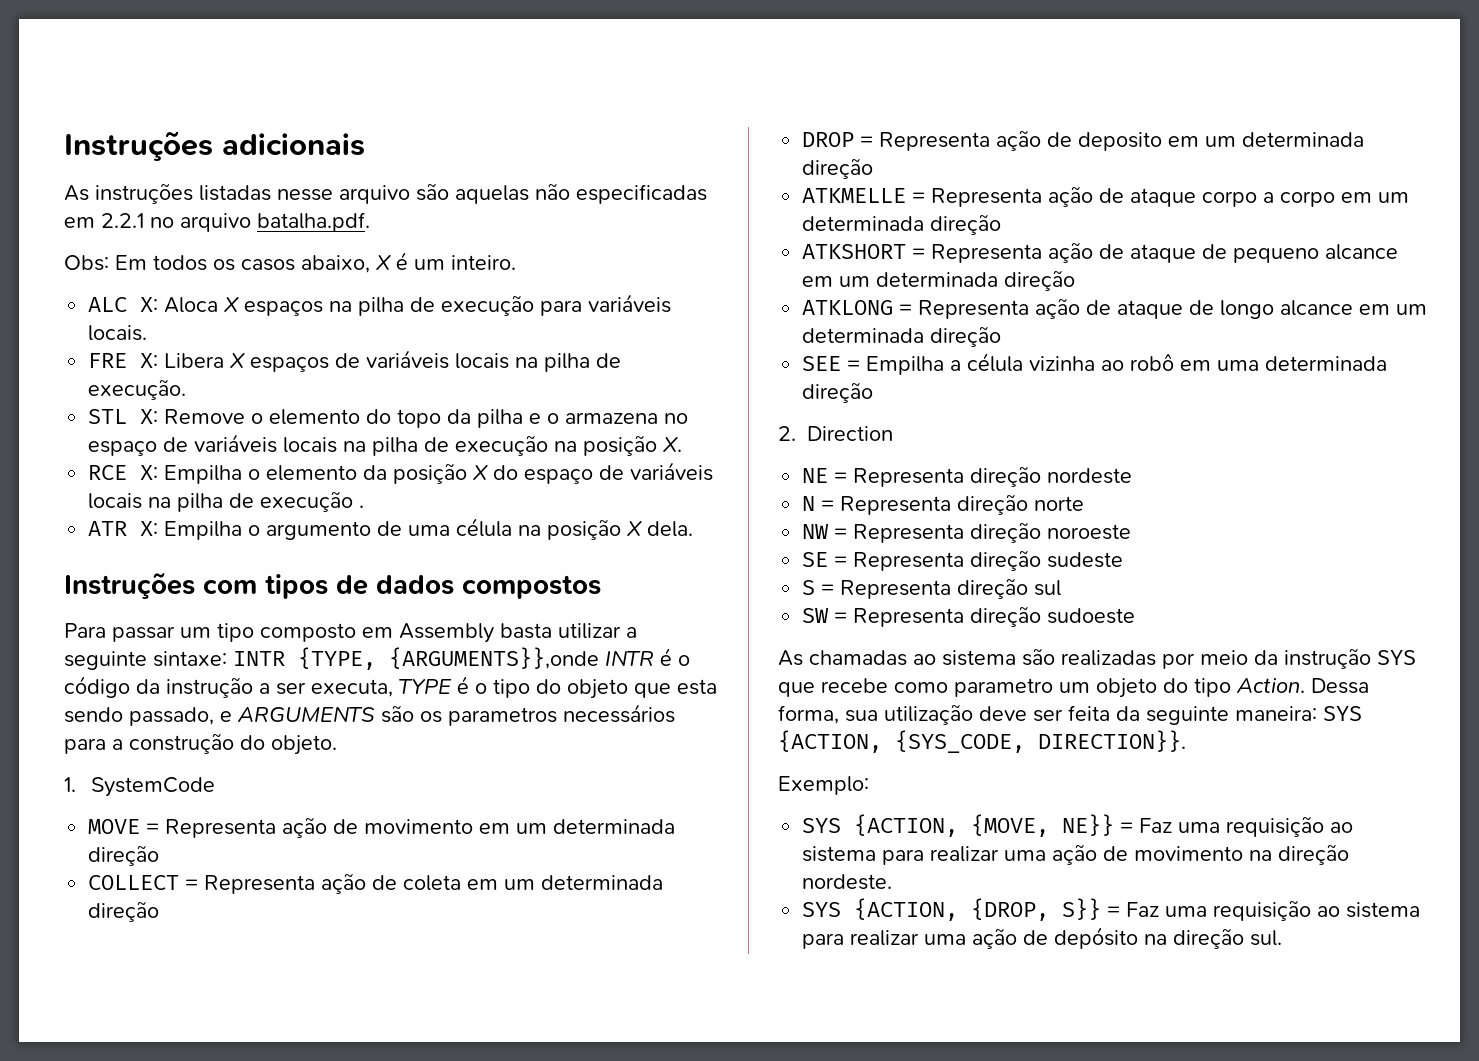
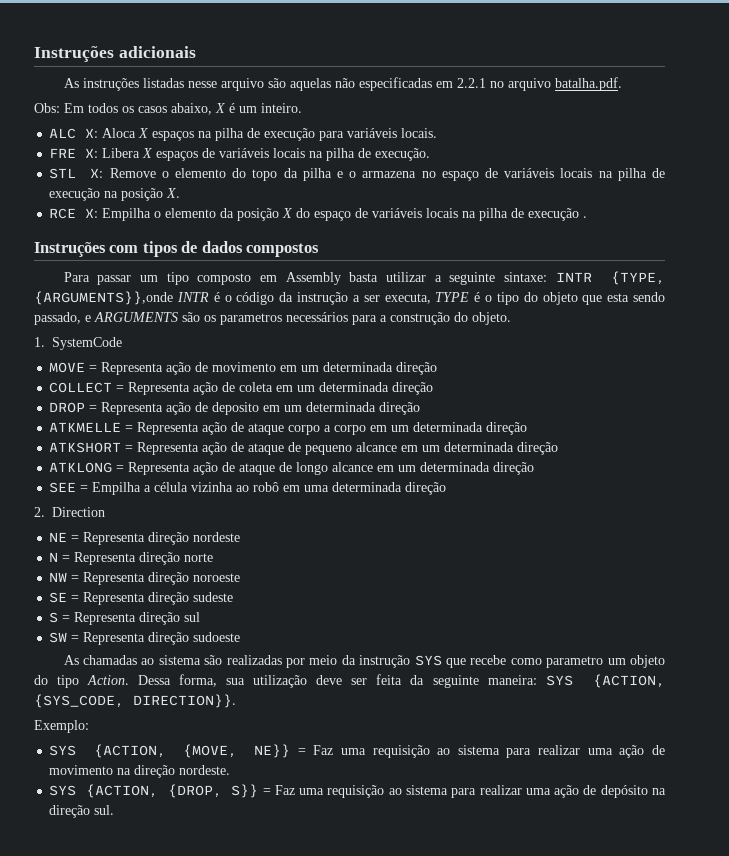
- ATR X: Empilha o argumento de uma célula na posição X dela.

